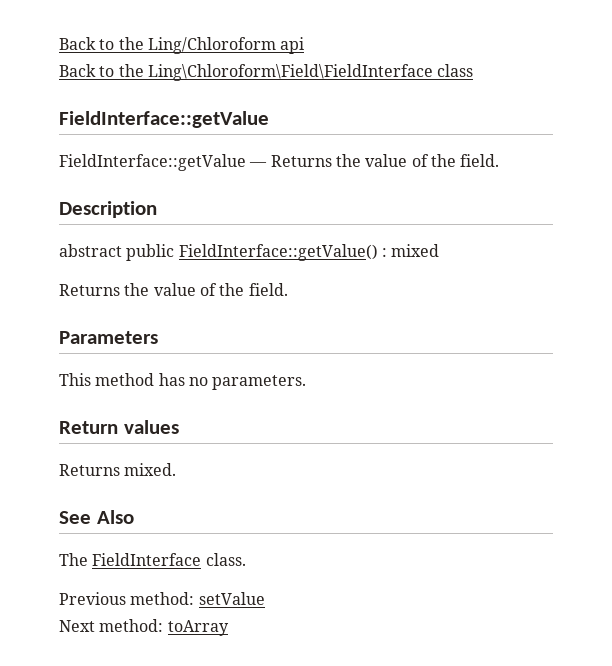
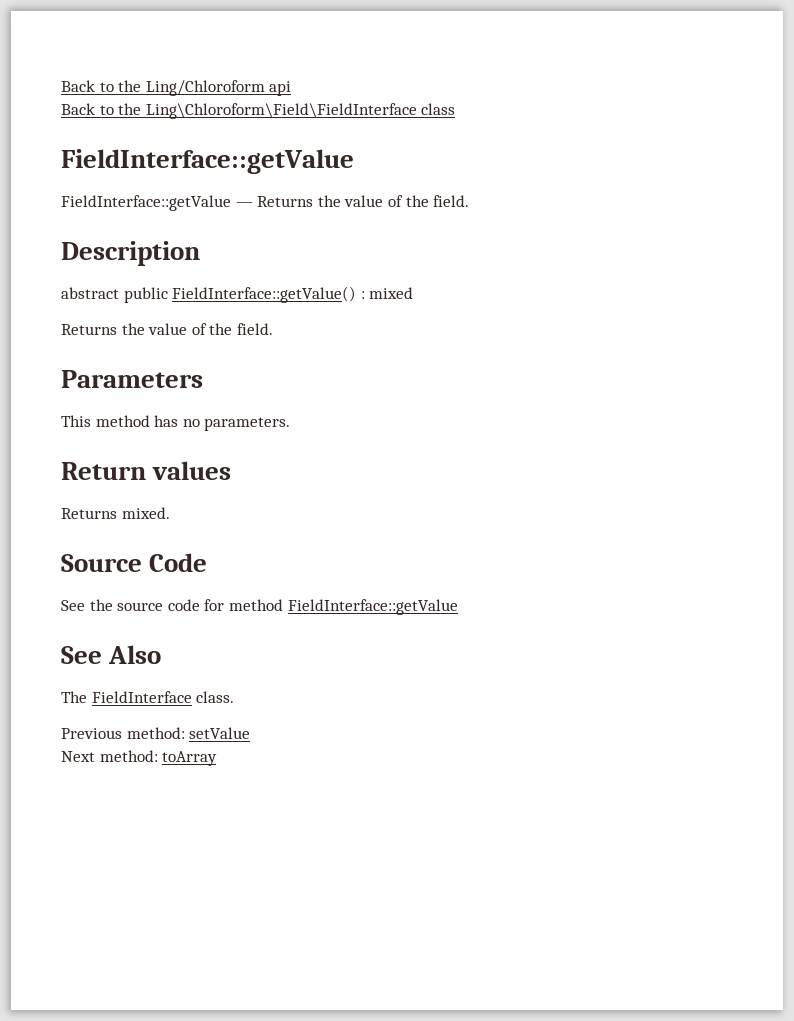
+ Source Code
+ See the source code for method FieldInterface::getValue

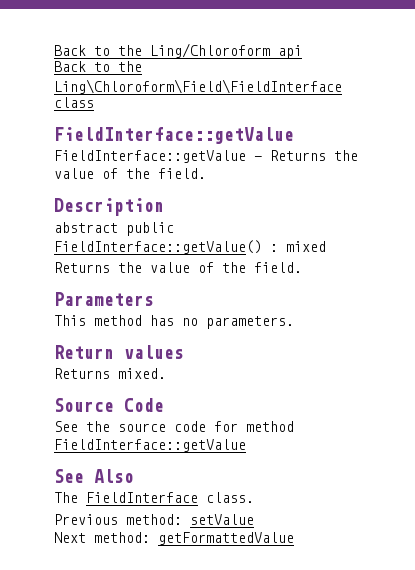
- Next method: toArray
+ Next method: getFormattedValue

